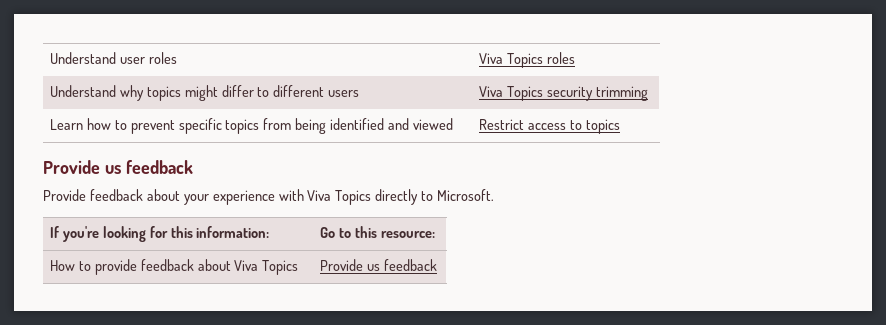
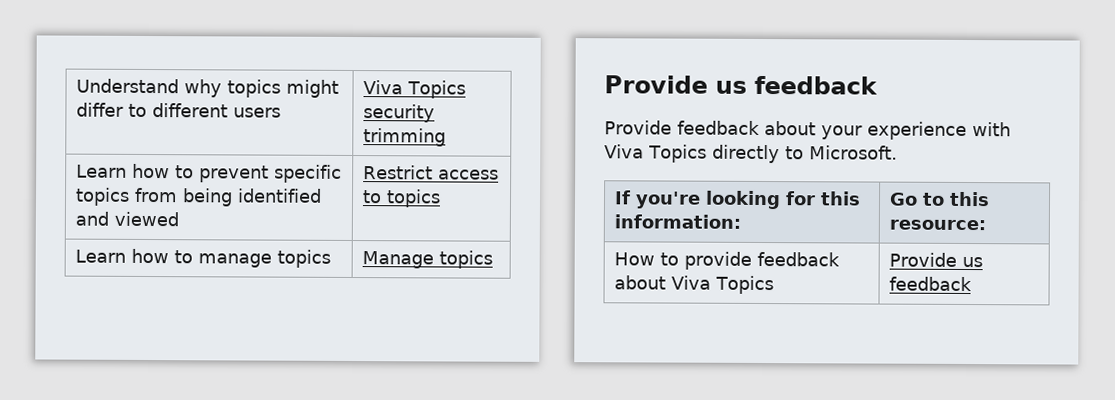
- Understand user roles | Viva Topics roles
+ Learn how to manage topics | Manage topics

